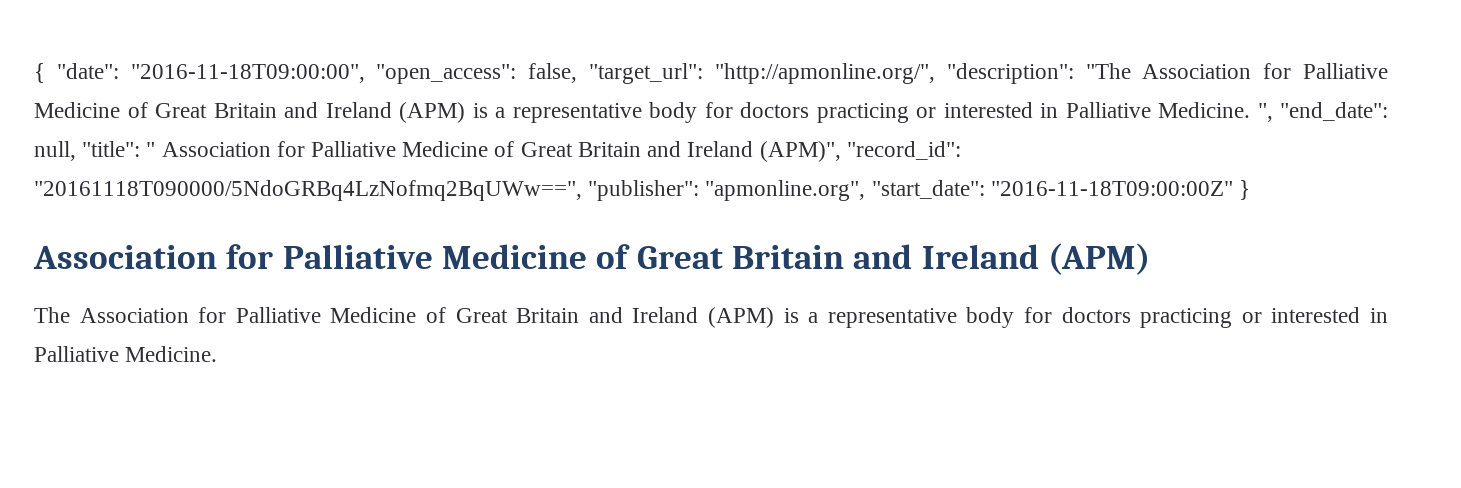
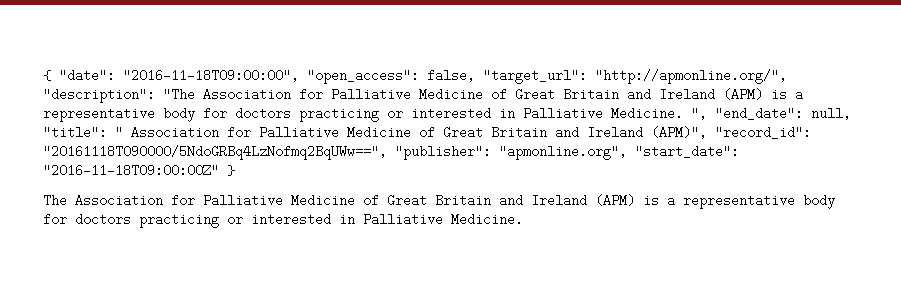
  ", "end_date": null, "title": " Association for Palliative Medicine of Great Britain and Ireland (APM)", "record_id": "20161118T090000/5NdoGRBq4LzNofmq2BqUWw==", "publisher": "apmonline.org", "start_date": "2016-11-18T09:00:00Z" }
- Association for Palliative Medicine of Great Britain and Ireland (APM)

